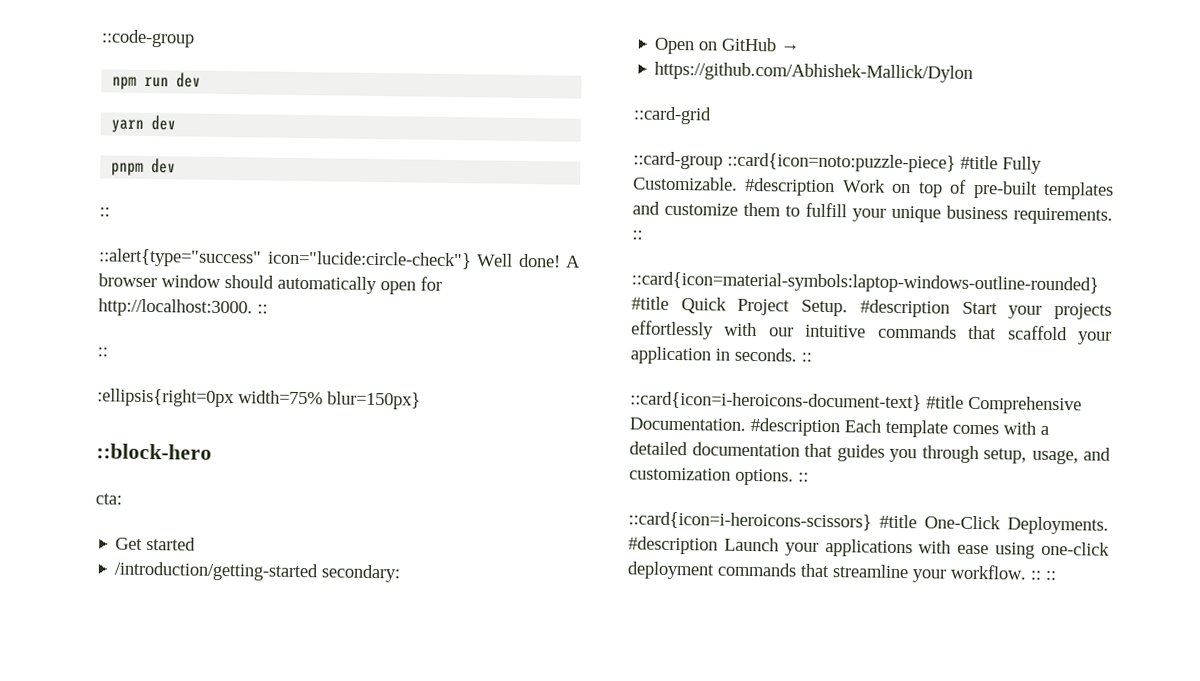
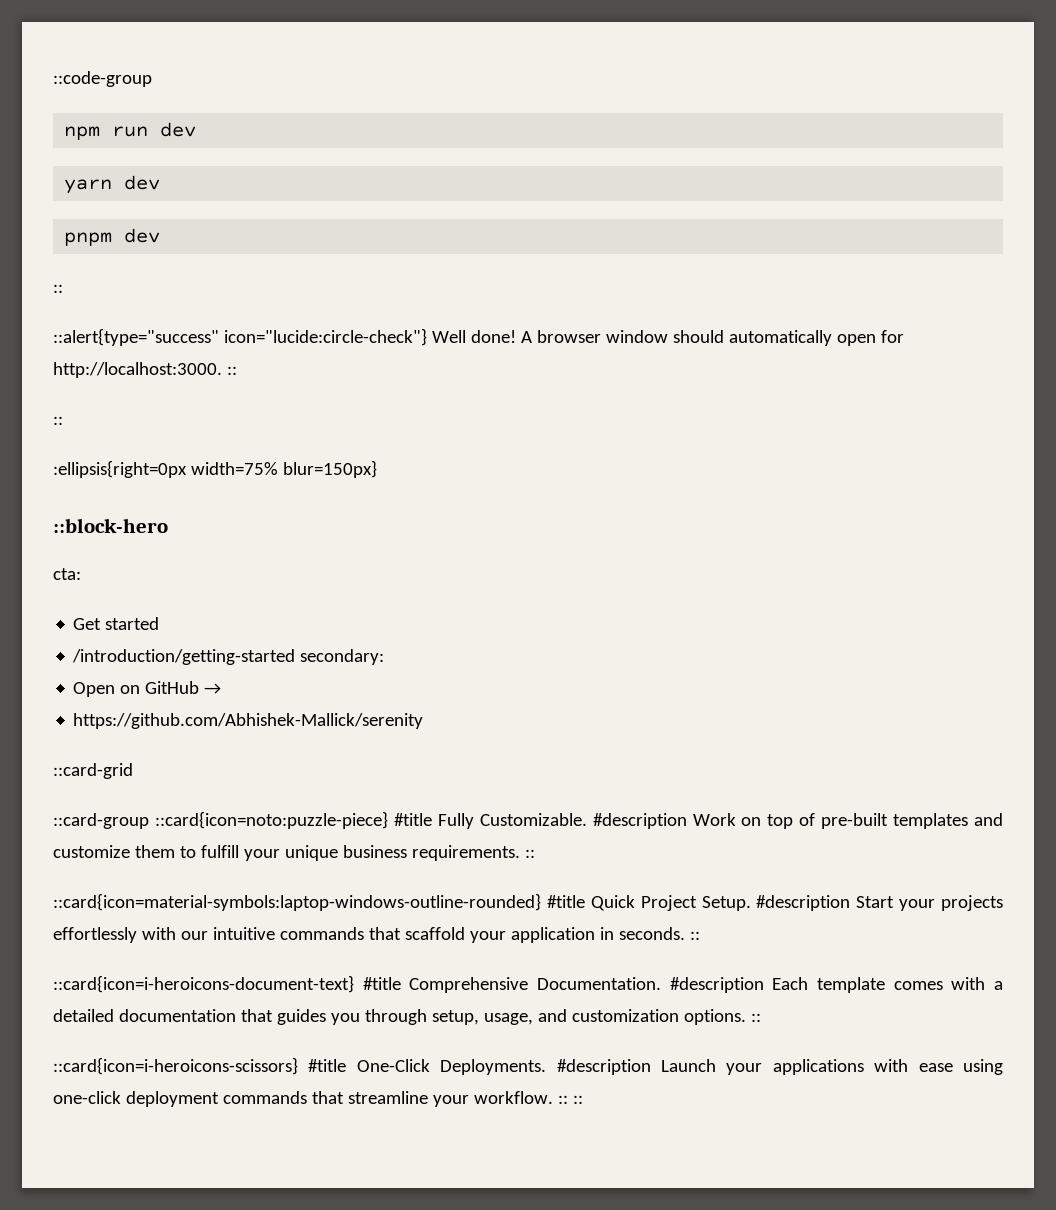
- https://github.com/Abhishek-Mallick/Dylon
+ https://github.com/Abhishek-Mallick/serenity

